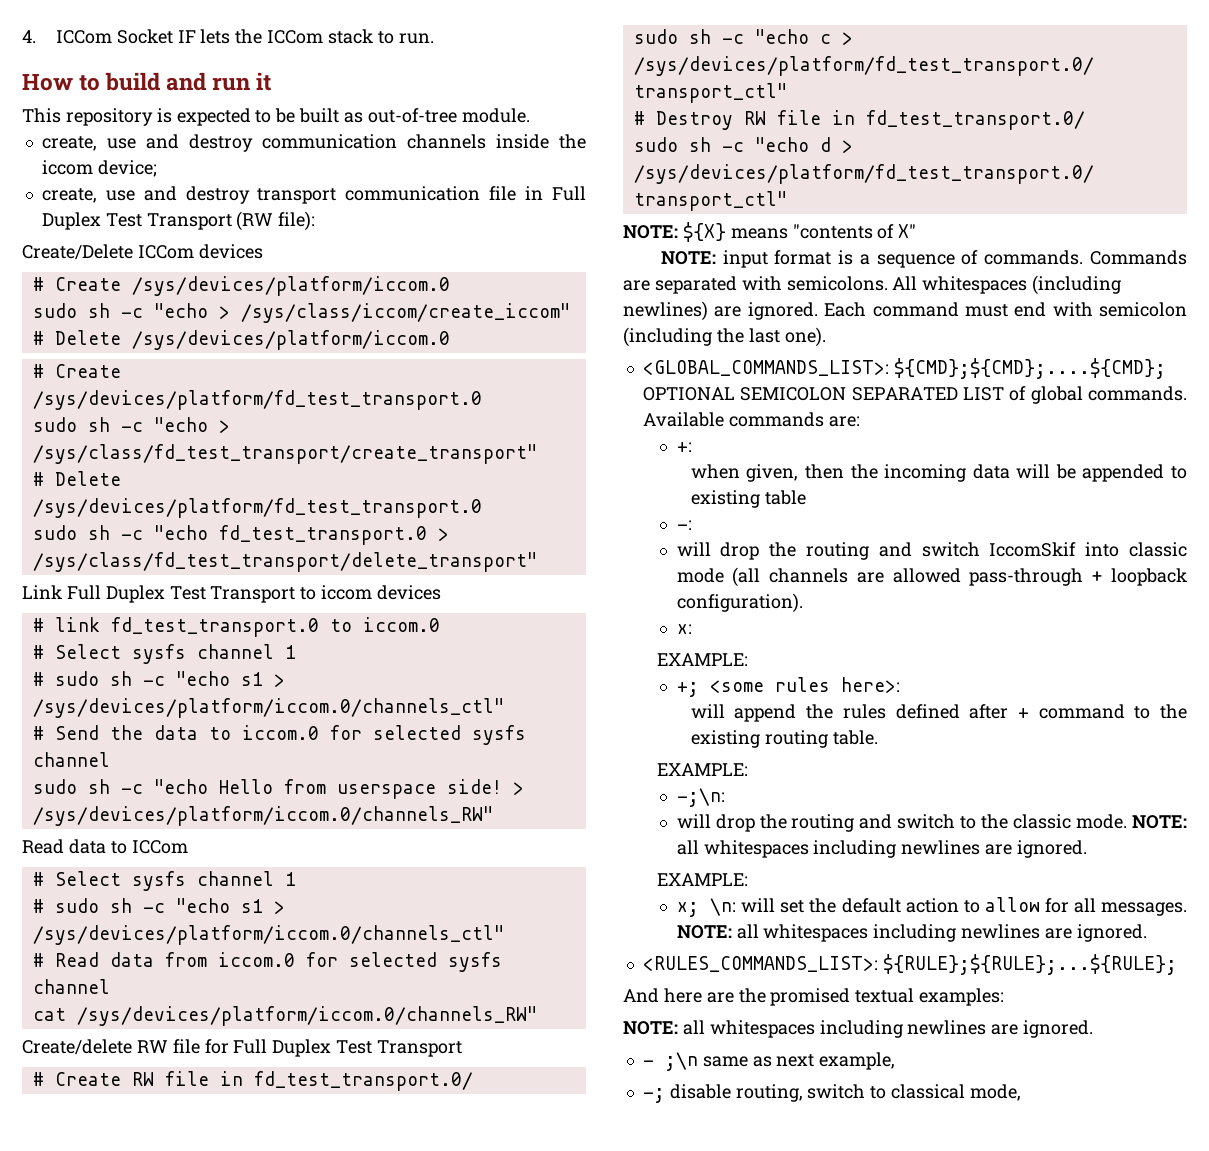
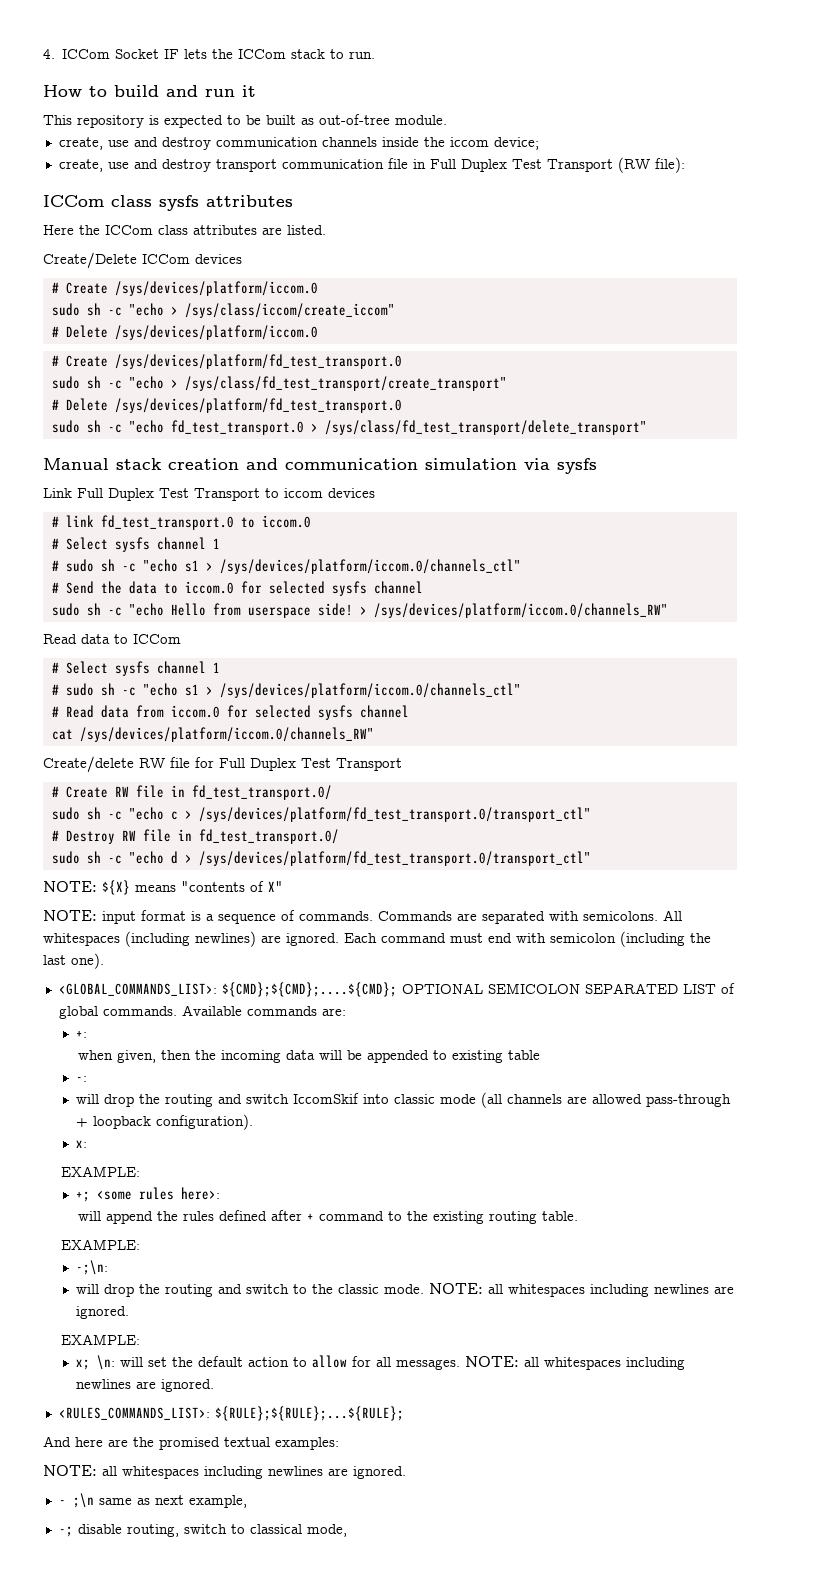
+ ICCom class sysfs attributes
+ Here the ICCom class attributes are listed.
+ Manual stack creation and communication simulation via sysfs

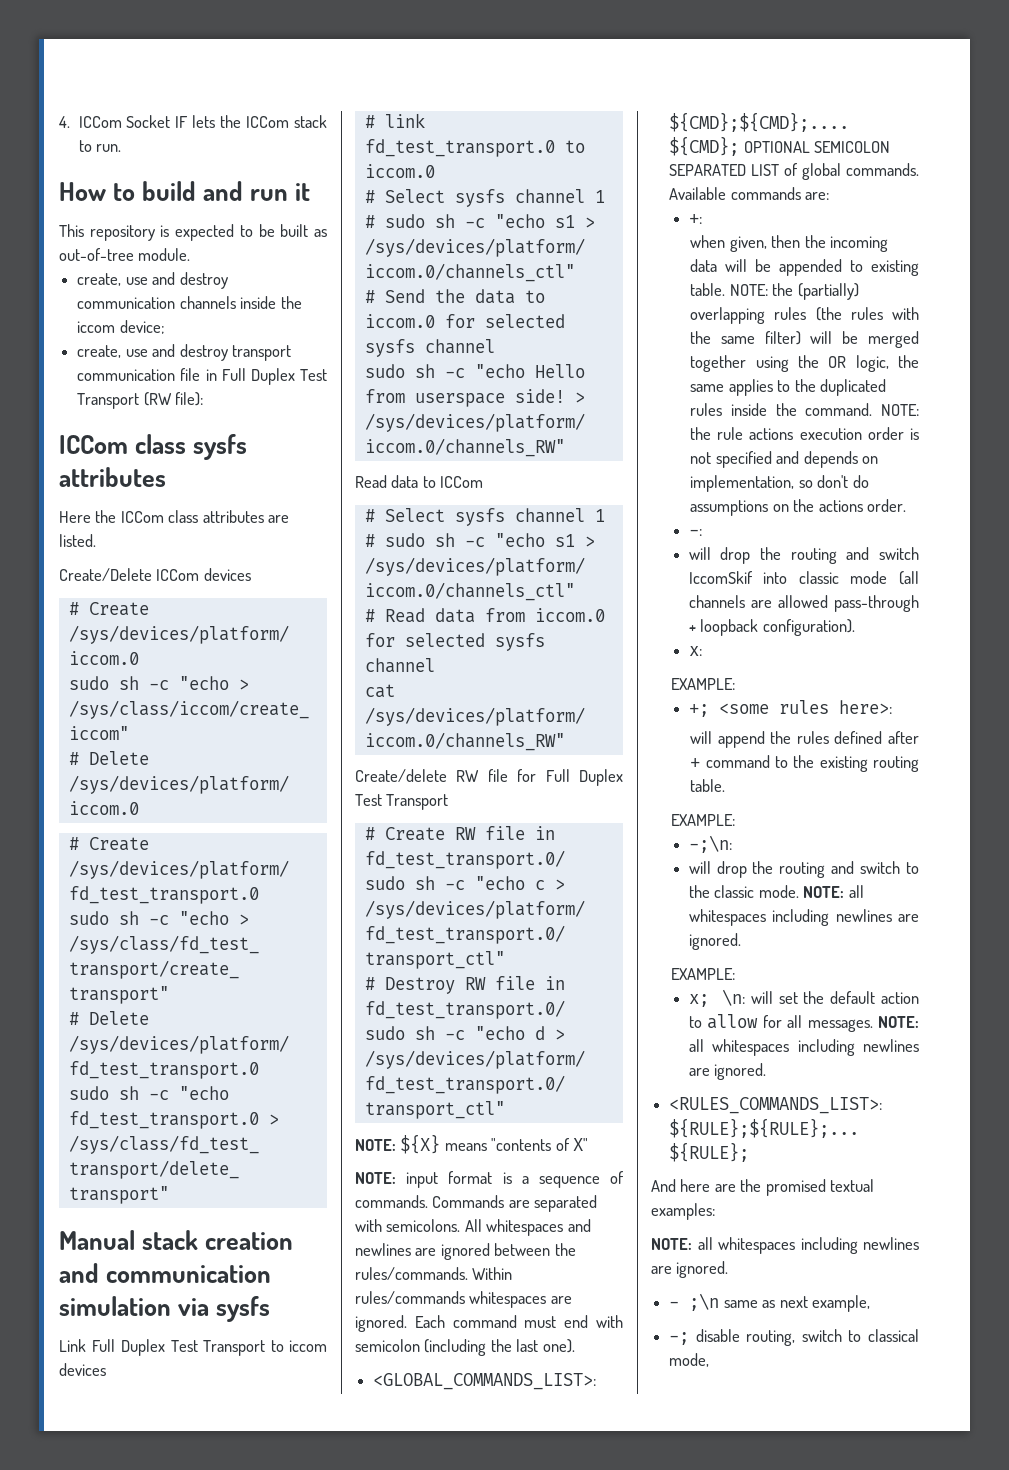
- All whitespaces (including newlines) are ignored.
+ All whitespaces and newlines are ignored between the rules/commands. Within rules/commands whitespaces are ignored.
- when given, then the incoming data will be appended to existing table
+ when given, then the incoming data will be appended to existing table. NOTE: the (partially) overlapping rules (the rules with the same filter) will be merged together using the OR logic, the same applies to the duplicated rules inside the command. NOTE: the rule actions execution order is not specified and depends on implementation, so don't do assumptions on the actions order.

